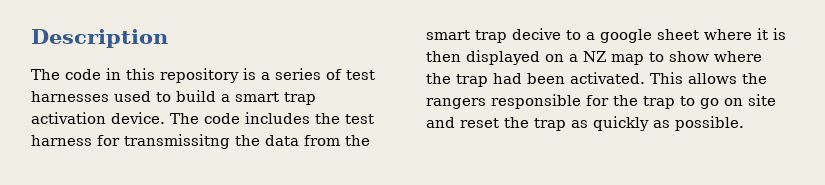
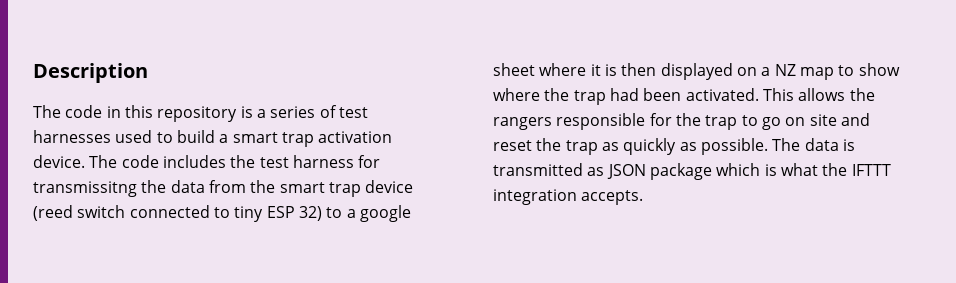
- The code includes the test harness for transmissitng the data from the smart trap decive to a google sheet where it is then displayed on a NZ map to show where the trap had been activated.
+ The code includes the test harness for transmissitng the data from the smart trap device (reed switch connected to tiny ESP 32) to a google sheet where it is then displayed on a NZ map to show where the trap had been activated.
+ The data is transmitted as JSON package which is what the IFTTT integration accepts.

